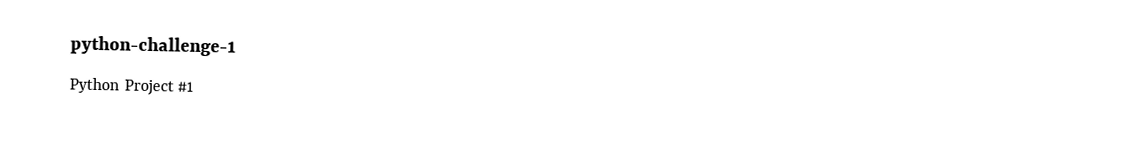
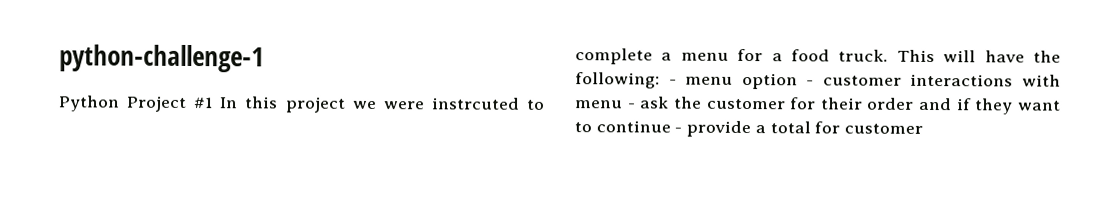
- Python Project #1
+ Python Project #1 In this project we were instrcuted to complete a menu for a food truck. This will have the following: - menu option - customer interactions with menu - ask the customer for their order and if they want to continue - provide a total for customer

